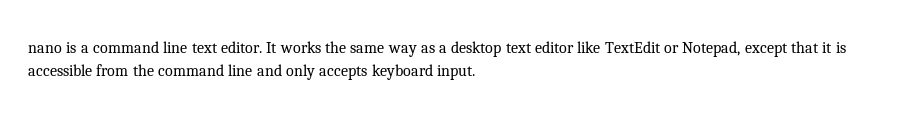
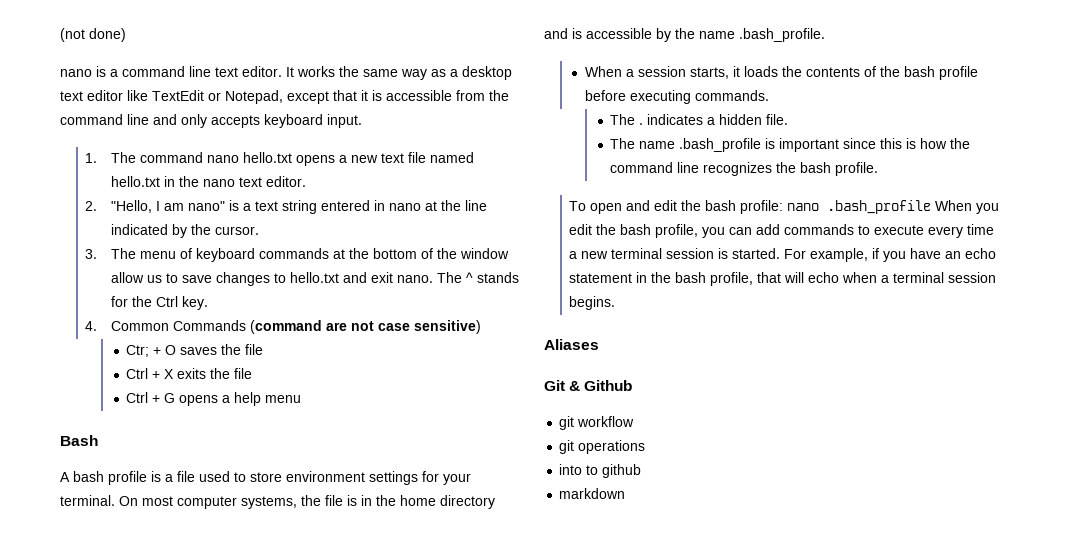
+ (not done)
+ 1. The command nano hello.txt opens a new text file named hello.txt in the nano text editor.
+ 2. "Hello, I am nano" is a text string entered in nano at the line indicated by the cursor.
+ 3. The menu of keyboard commands at the bottom of the window allow us to save changes to hello.txt and exit nano. The ^ stands for the Ctrl key.
+ 4. Common Commands (command are not case sensitive)
+ Ctr; + O saves the file
+ Ctrl + X exits the file
+ Ctrl + G opens a help menu
+ Bash
+ A bash profile is a file used to store environment settings for your terminal. On most computer systems, the file is in the home directory and is accessible by the name .bash_profile.
+ When a session starts, it loads the contents of the bash profile before executing commands.
+ The . indicates a hidden file.
+ The name .bash_profile is important since this is how the command line recognizes the bash profile.
+ To open and edit the bash profile: nano .bash_profile When you edit the bash profile, you can add commands to execute every time a new terminal session is started. For example, if you have an echo statement in the bash profile, that will echo when a terminal session begins.
+ Aliases
+ Git & Github
+ git workflow
+ git operations
+ into to github
+ markdown

